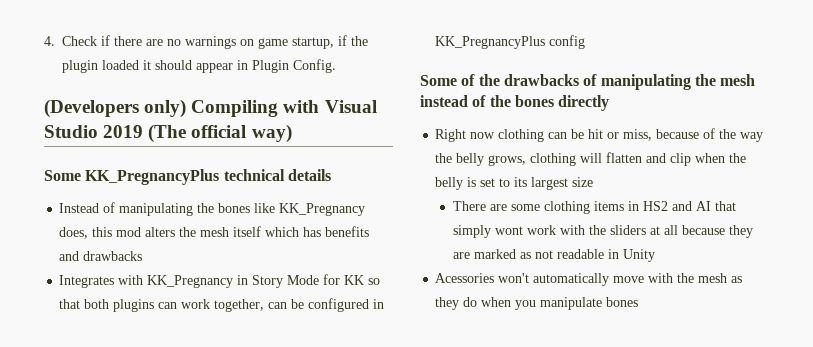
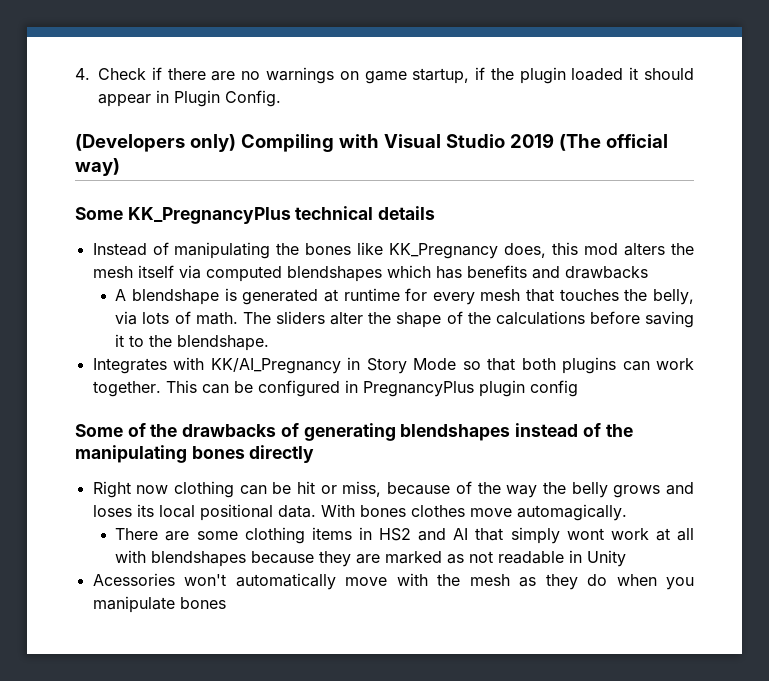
- Instead of manipulating the bones like KK_Pregnancy does, this mod alters the mesh itself which has benefits and drawbacks
+ Instead of manipulating the bones like KK_Pregnancy does, this mod alters the mesh itself via computed blendshapes which has benefits and drawbacks
+ A blendshape is generated at runtime for every mesh that touches the belly, via lots of math. The sliders alter the shape of the calculations before saving it to the blendshape.
- Integrates with KK_Pregnancy in Story Mode for KK so that both plugins can work together, can be configured in KK_PregnancyPlus config
+ Integrates with KK/AI_Pregnancy in Story Mode so that both plugins can work together. This can be configured in PregnancyPlus plugin config
- Some of the drawbacks of manipulating the mesh instead of the bones directly
+ Some of the drawbacks of generating blendshapes instead of the manipulating bones directly
- Right now clothing can be hit or miss, because of the way the belly grows, clothing will flatten and clip when the belly is set to its largest size
+ Right now clothing can be hit or miss, because of the way the belly grows and loses its local positional data. With bones clothes move automagically.
- There are some clothing items in HS2 and AI that simply wont work with the sliders at all because they are marked as not readable in Unity
+ There are some clothing items in HS2 and AI that simply wont work at all with blendshapes because they are marked as not readable in Unity

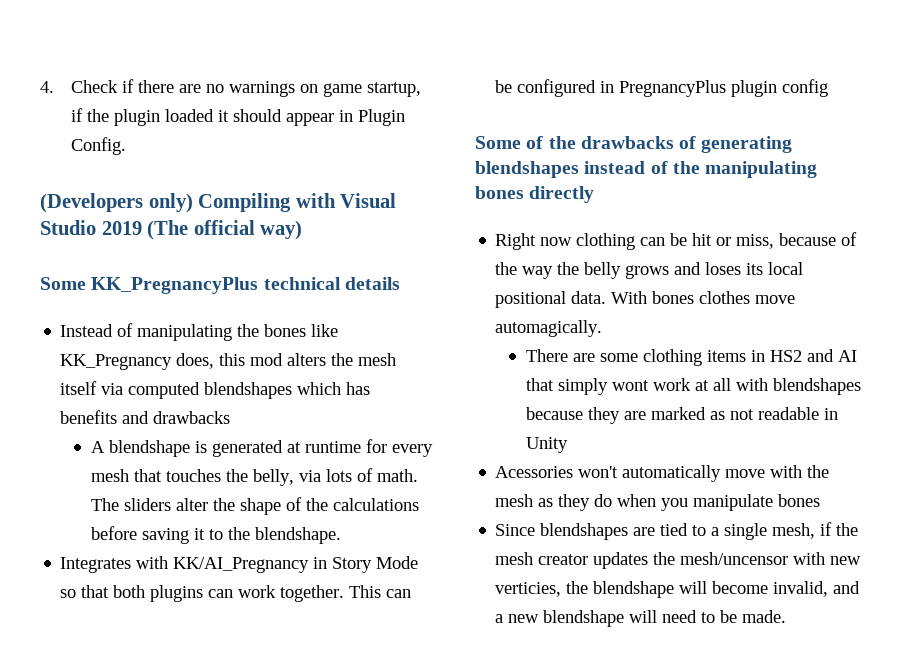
+ Since blendshapes are tied to a single mesh, if the mesh creator updates the mesh/uncensor with new verticies, the blendshape will become invalid, and a new blendshape will need to be made.

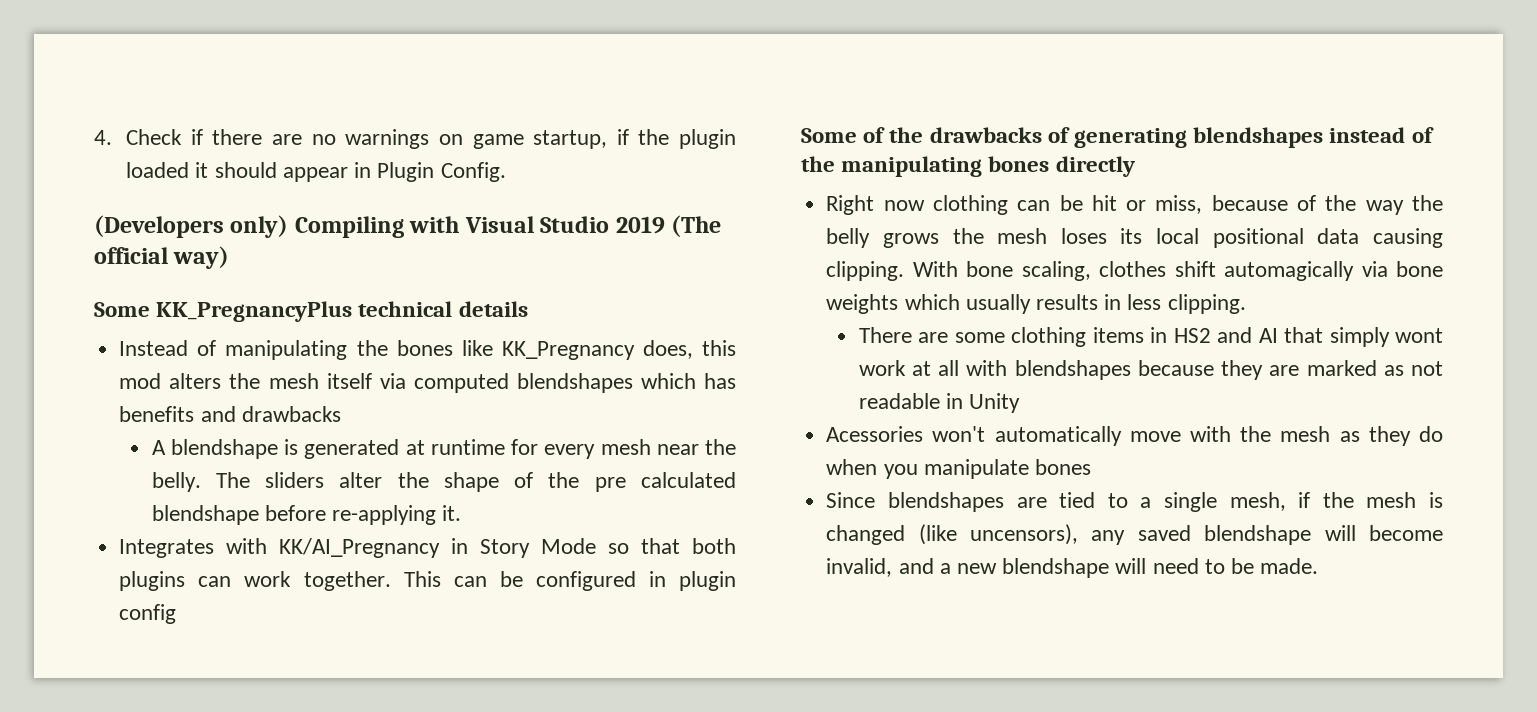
- A blendshape is generated at runtime for every mesh that touches the belly, via lots of math.
+ A blendshape is generated at runtime for every mesh near the belly.
- The sliders alter the shape of the calculations before saving it to the blendshape.
+ The sliders alter the shape of the pre calculated blendshape before re-applying it.
- This can be configured in PregnancyPlus plugin config
+ This can be configured in plugin config
- Right now clothing can be hit or miss, because of the way the belly grows and loses its local positional data. With bones clothes move automagically.
+ Right now clothing can be hit or miss, because of the way the belly grows the mesh loses its local positional data causing clipping. With bone scaling, clothes shift automagically via bone weights which usually results in less clipping.
- Since blendshapes are tied to a single mesh, if the mesh creator updates the mesh/uncensor with new verticies, the blendshape will become invalid, and a new blendshape will need to be made.
+ Since blendshapes are tied to a single mesh, if the mesh is changed (like uncensors), any saved blendshape will become invalid, and a new blendshape will need to be made.

